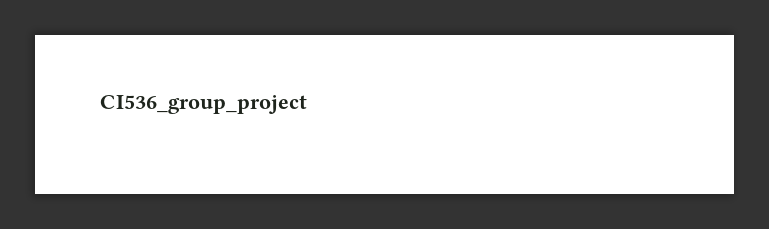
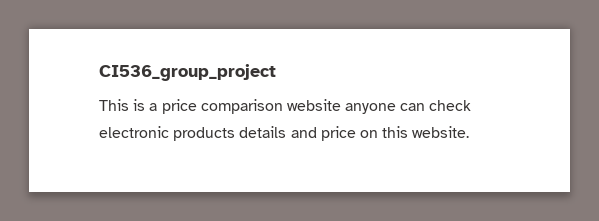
+ This is a price comparison website anyone can check electronic products details and price on this website.

